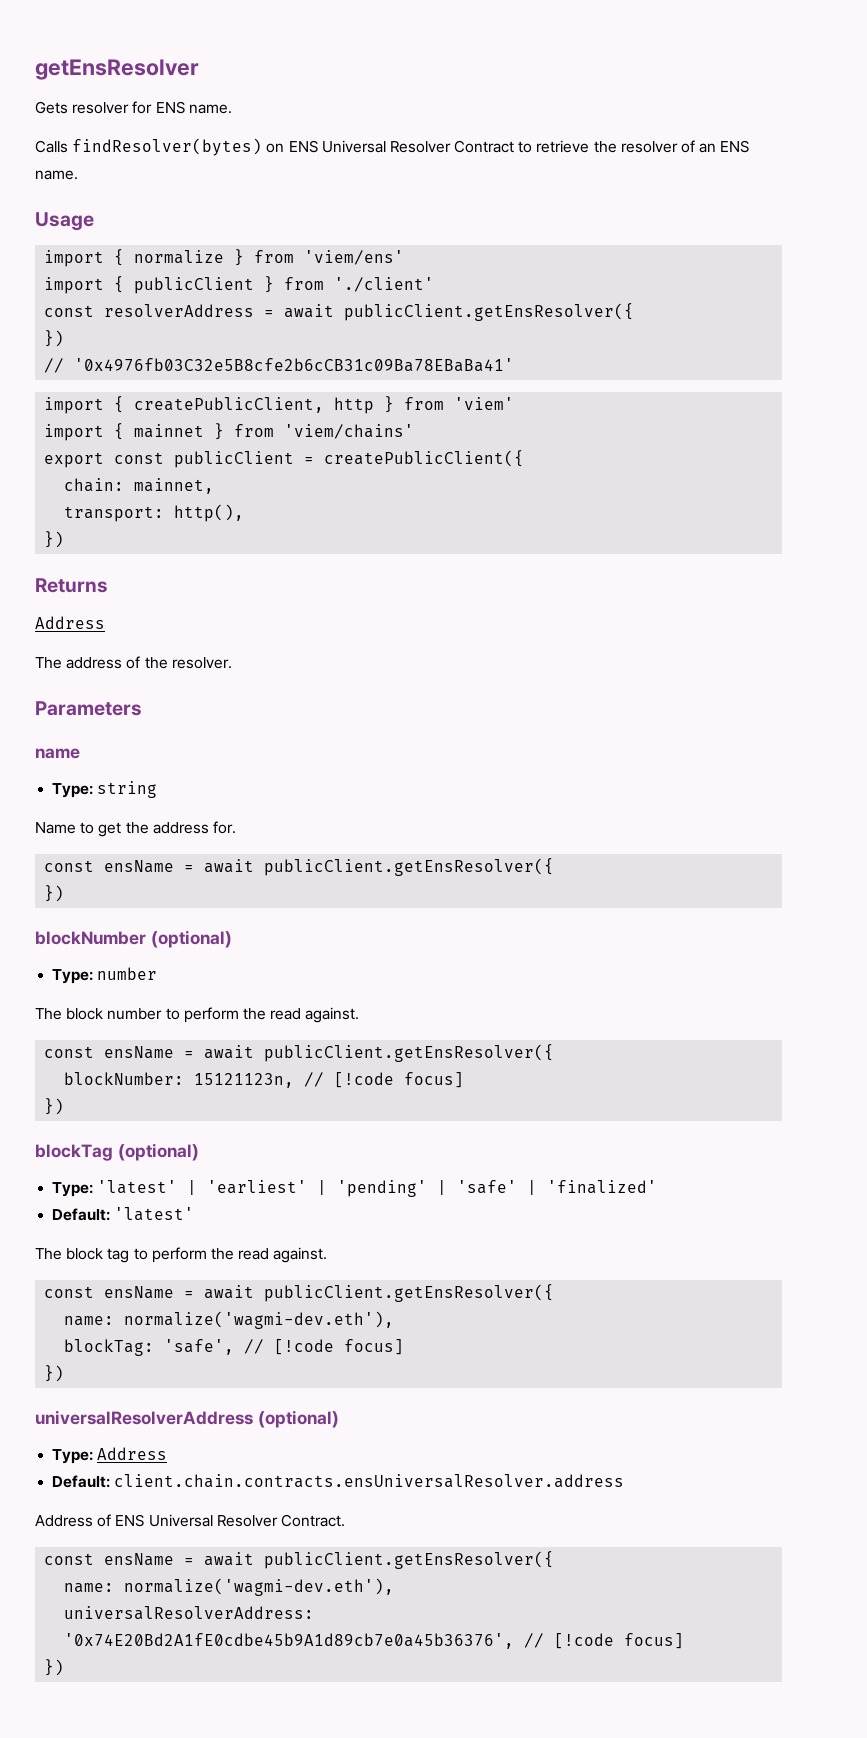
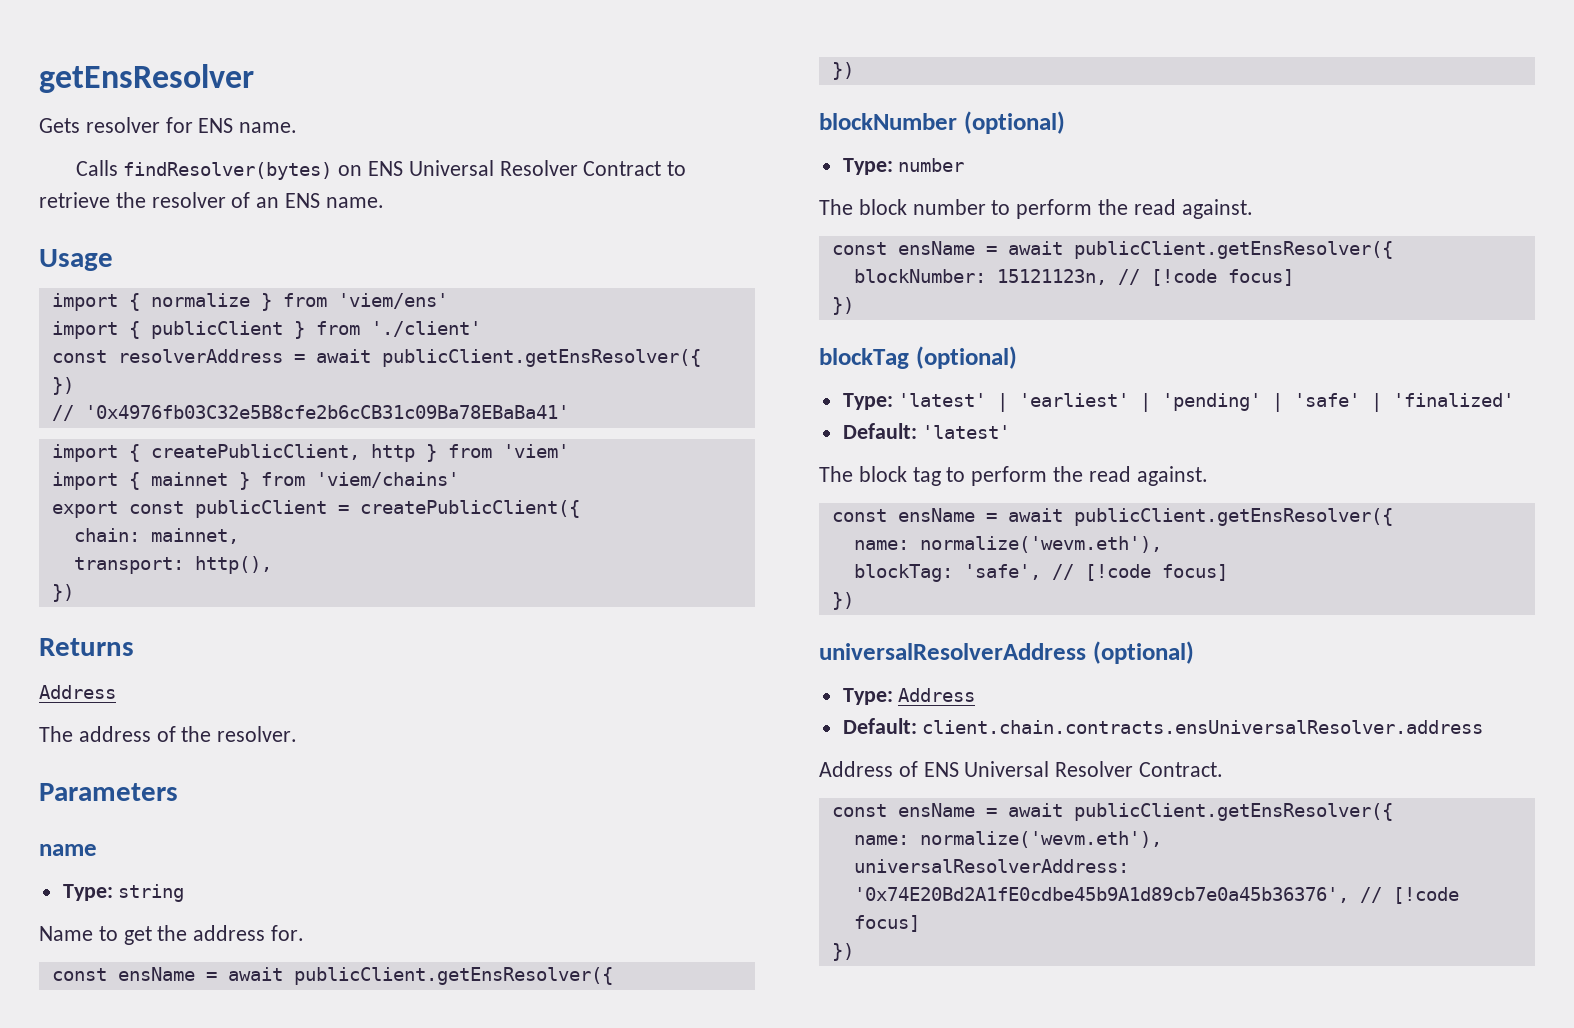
  The block tag to perform the read against.
  const ensName = await publicClient.getEnsResolver({
- name: normalize('wagmi-dev.eth'),
+ name: normalize('wevm.eth'),
  Address of ENS Universal Resolver Contract.
  const ensName = await publicClient.getEnsResolver({
- name: normalize('wagmi-dev.eth'),
+ name: normalize('wevm.eth'),

